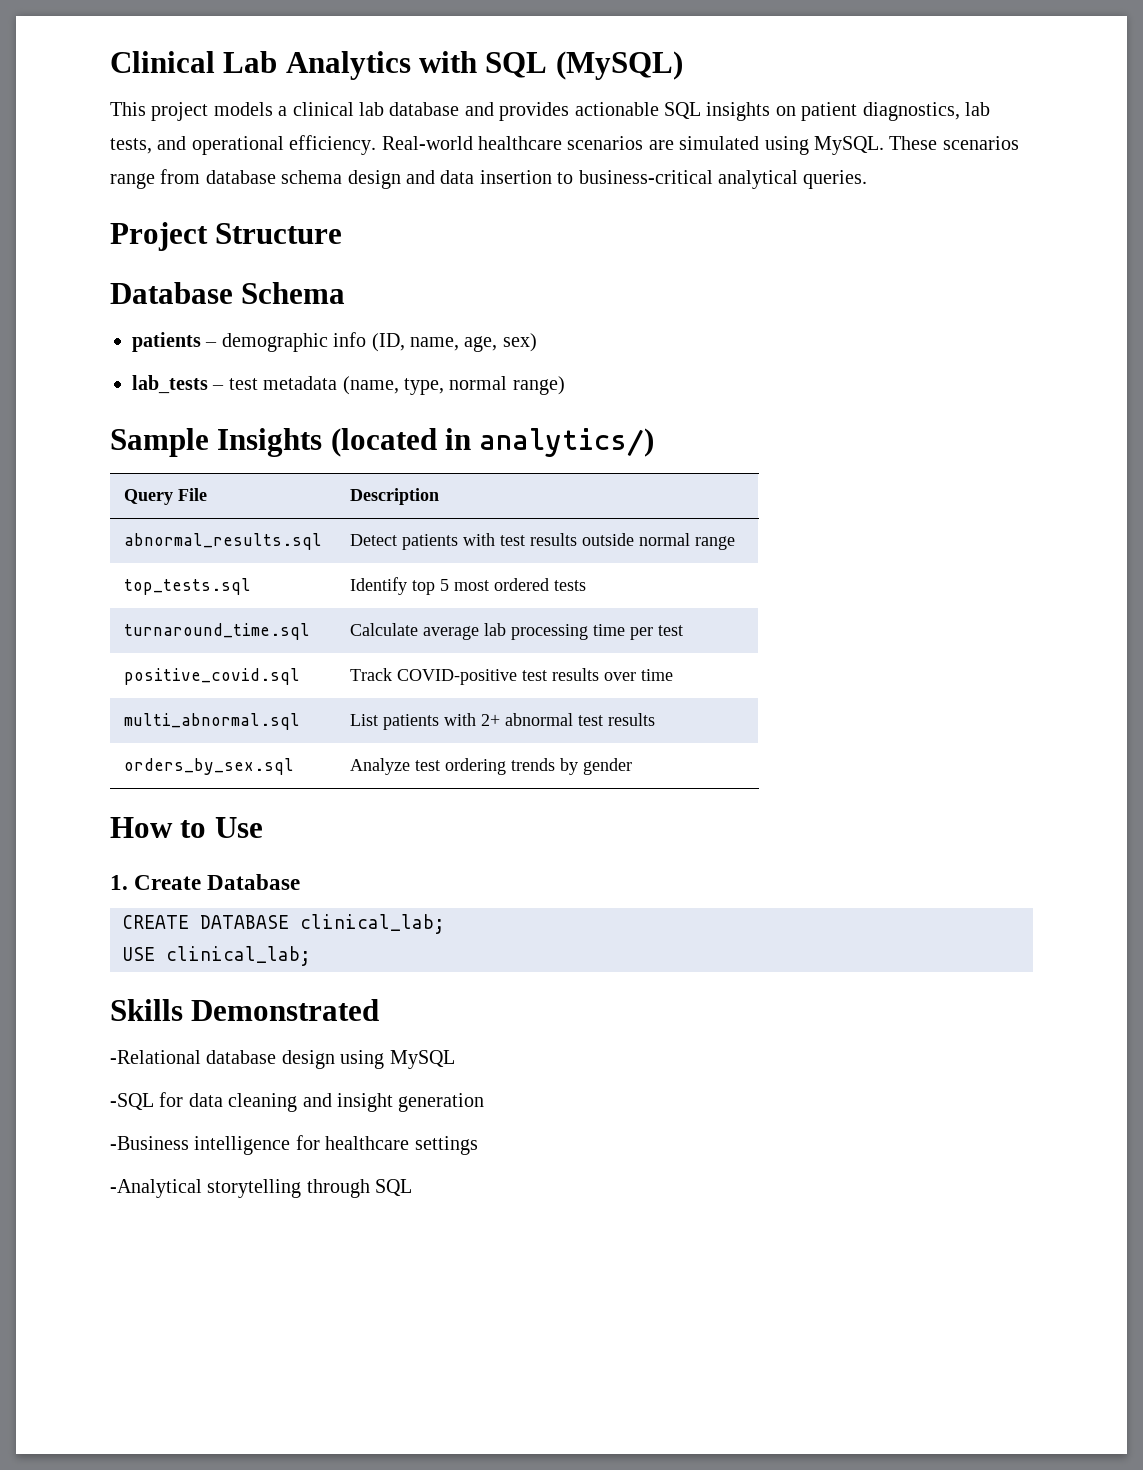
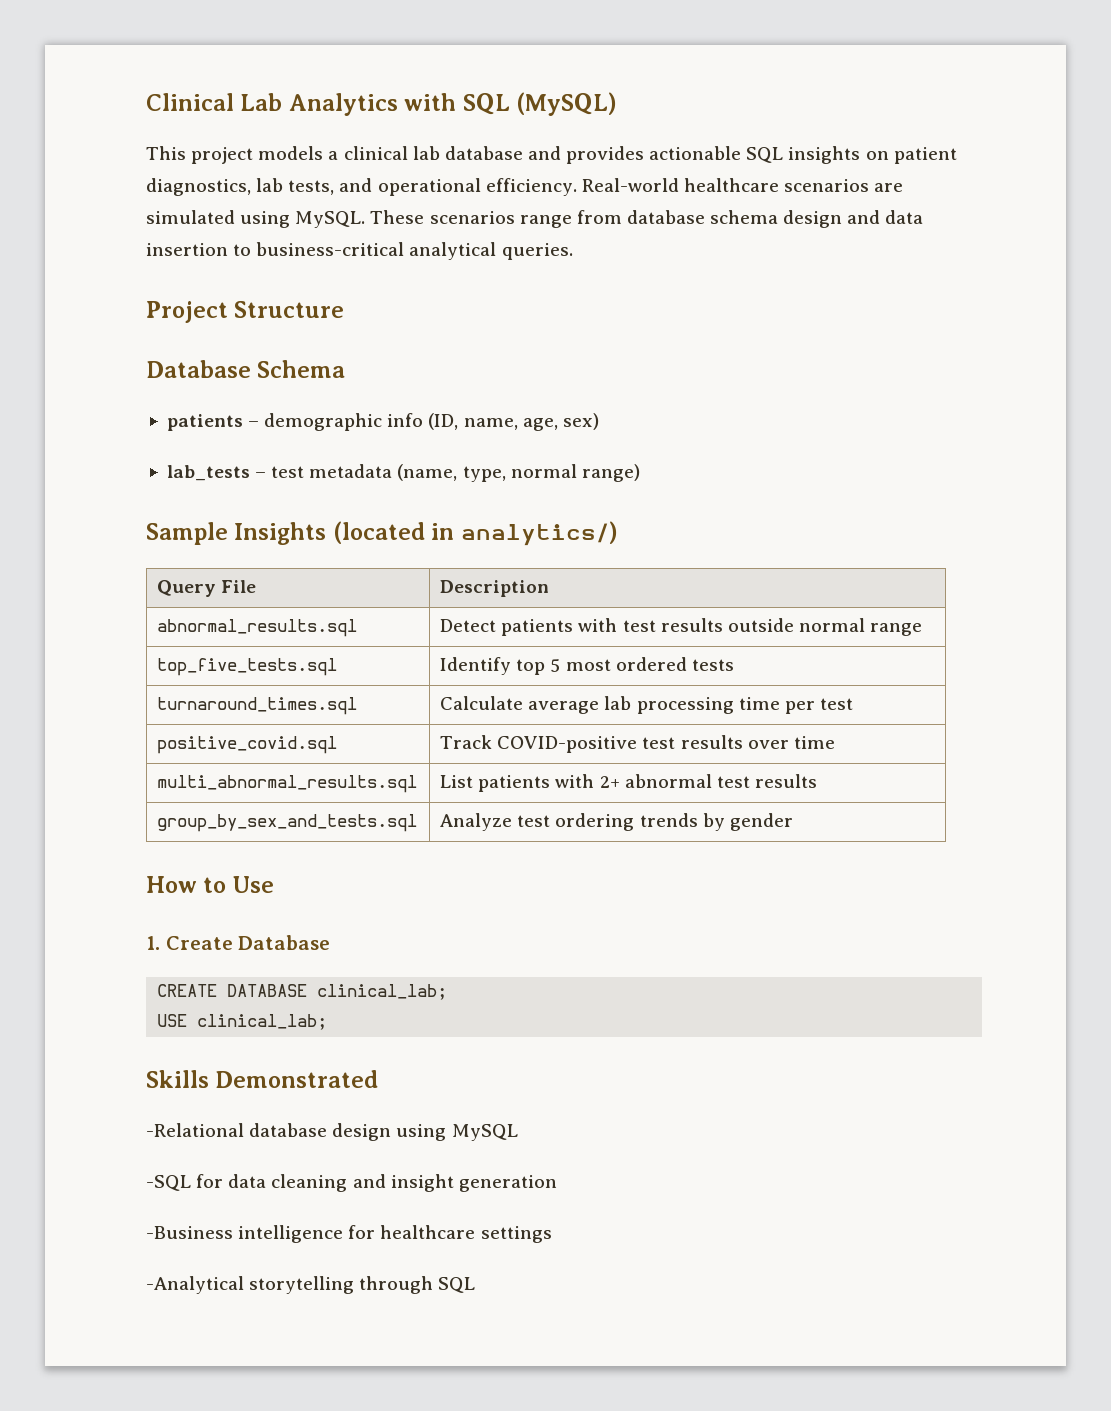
- top_tests.sql | Identify top 5 most ordered tests
+ top_five_tests.sql | Identify top 5 most ordered tests
- turnaround_time.sql | Calculate average lab processing time per test
+ turnaround_times.sql | Calculate average lab processing time per test
- multi_abnormal.sql | List patients with 2+ abnormal test results
+ multi_abnormal_results.sql | List patients with 2+ abnormal test results
- orders_by_sex.sql | Analyze test ordering trends by gender
+ group_by_sex_and_tests.sql | Analyze test ordering trends by gender

